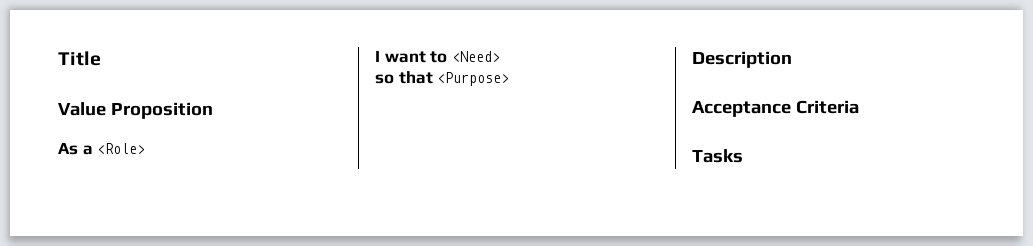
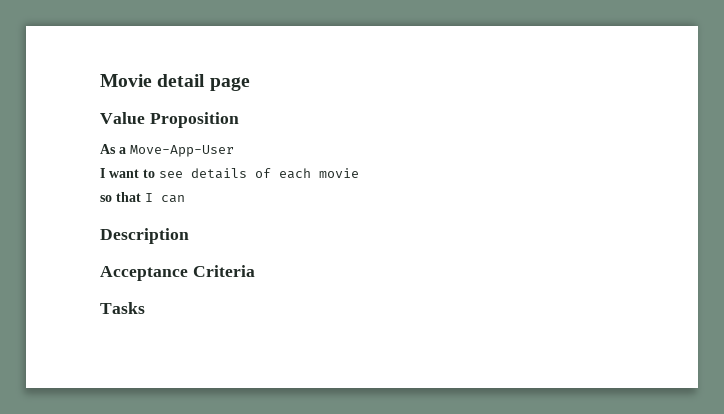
- Title
+ Movie detail page
- As a <Role>
+ As a Move-App-User
- I want to <Need>
+ I want to see details of each movie
- so that <Purpose>
+ so that I can

